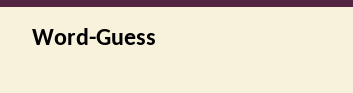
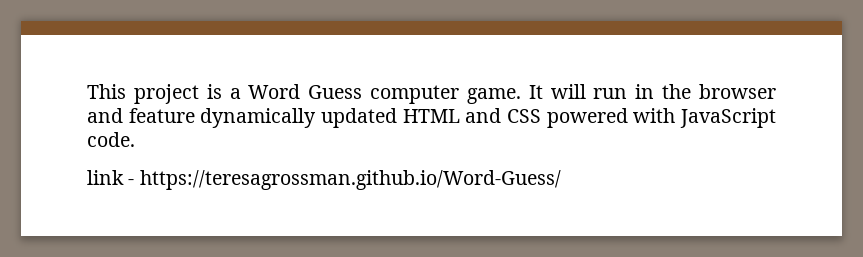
- Word-Guess
+ This project is a Word Guess computer game. It will run in the browser and feature dynamically updated HTML and CSS powered with JavaScript code.
+ link - https://teresagrossman.github.io/Word-Guess/

